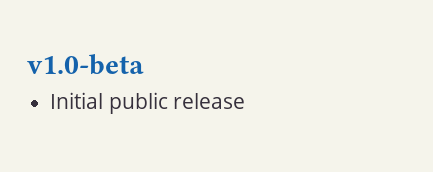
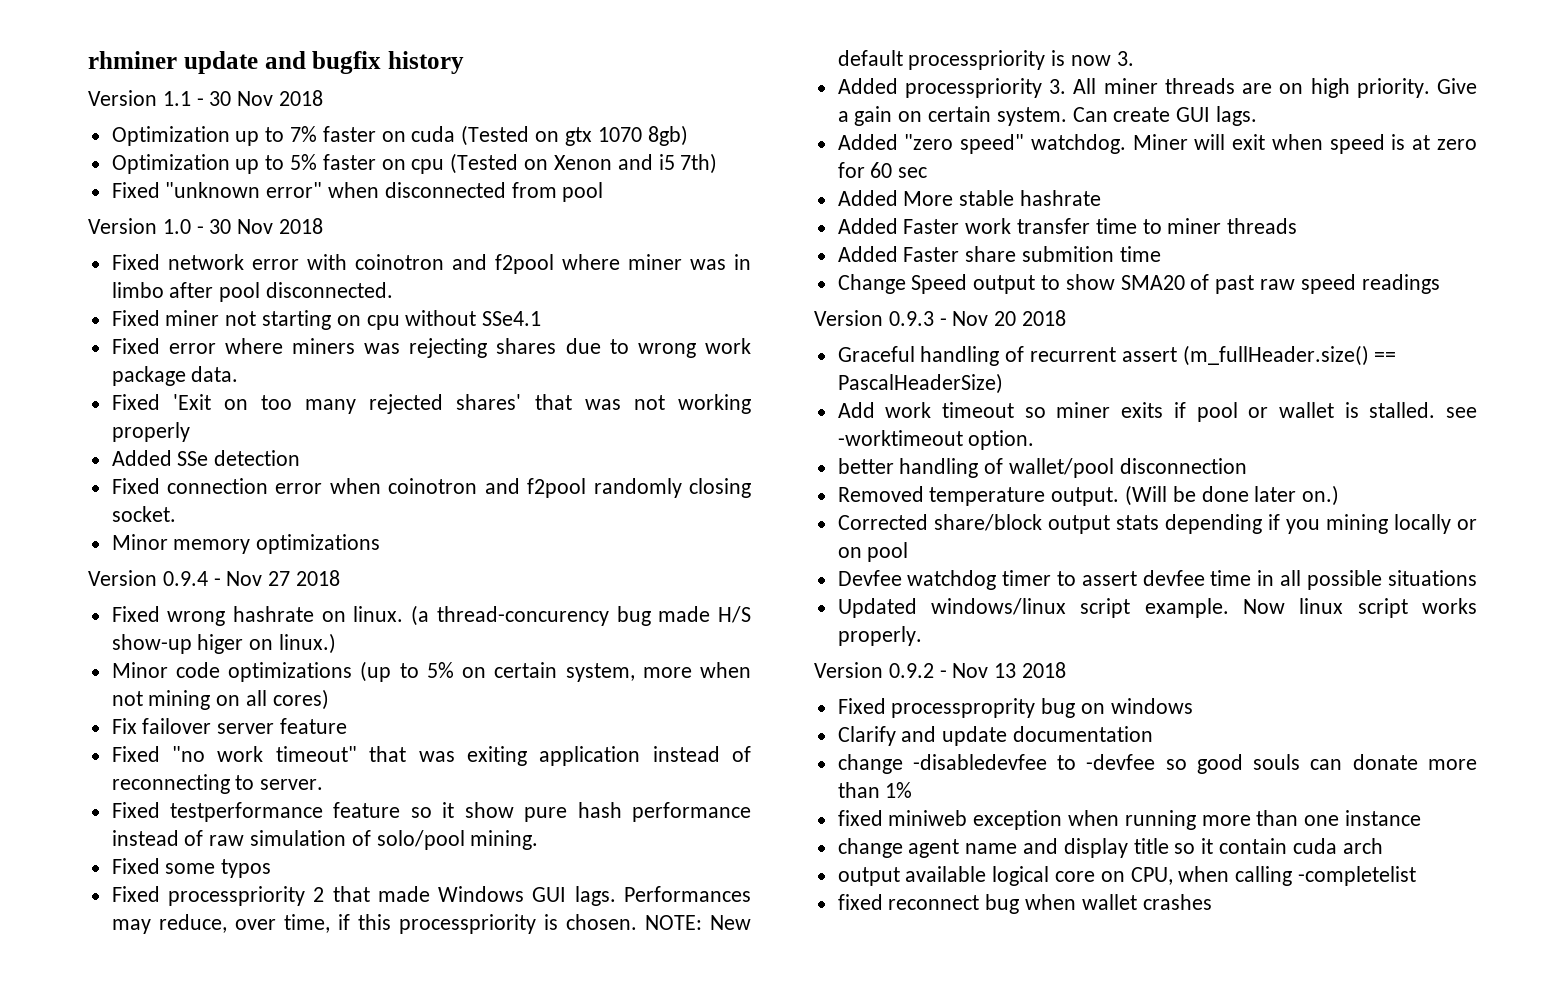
- v1.0-beta
- Initial public release
+ rhminer update and bugfix history
+ Version 1.1 - 30 Nov 2018
+ Optimization up to 7% faster on cuda (Tested on gtx 1070 8gb)
+ Optimization up to 5% faster on cpu (Tested on Xenon and i5 7th)
+ Fixed "unknown error" when disconnected from pool
+ Version 1.0 - 30 Nov 2018
+ Fixed network error with coinotron and f2pool where miner was in limbo after pool disconnected.
+ Fixed miner not starting on cpu without SSe4.1
+ Fixed error where miners was rejecting shares due to wrong work package data.
+ Fixed 'Exit on too many rejected shares' that was not working properly
+ Added SSe detection
+ Fixed connection error when coinotron and f2pool randomly closing socket.
+ Minor memory optimizations
+ Version 0.9.4 - Nov 27 2018
+ Fixed wrong hashrate on linux. (a thread-concurency bug made H/S show-up higer on linux.)
+ Minor code optimizations (up to 5% on certain system, more when not mining on all cores)
+ Fix failover server feature
+ Fixed "no work timeout" that was exiting application instead of reconnecting to server.
+ Fixed testperformance feature so it show pure hash performance instead of raw simulation of solo/pool mining.
+ Fixed some typos
+ Fixed processpriority 2 that made Windows GUI lags. Performances may reduce, over time, if this processpriority is chosen. NOTE: New default processpriority is now 3.
+ Added processpriority 3. All miner threads are on high priority. Give a gain on certain system. Can create GUI lags.
+ Added "zero speed" watchdog. Miner will exit when speed is at zero for 60 sec
+ Added More stable hashrate
+ Added Faster work transfer time to miner threads
+ Added Faster share submition time
+ Change Speed output to show SMA20 of past raw speed readings
+ Version 0.9.3 - Nov 20 2018
+ Graceful handling of recurrent assert (m_fullHeader.size() == PascalHeaderSize)
+ Add work timeout so miner exits if pool or wallet is stalled. see -worktimeout option.
+ better handling of wallet/pool disconnection
+ Removed temperature output. (Will be done later on.)
+ Corrected share/block output stats depending if you mining locally or on pool
+ Devfee watchdog timer to assert devfee time in all possible situations
+ Updated windows/linux script example. Now linux script works properly.
+ Version 0.9.2 - Nov 13 2018
+ Fixed processproprity bug on windows
+ Clarify and update documentation
+ change -disabledevfee to -devfee so good souls can donate more than 1%
+ fixed miniweb exception when running more than one instance
+ change agent name and display title so it contain cuda arch
+ output available logical core on CPU, when calling -completelist
+ fixed reconnect bug when wallet crashes

